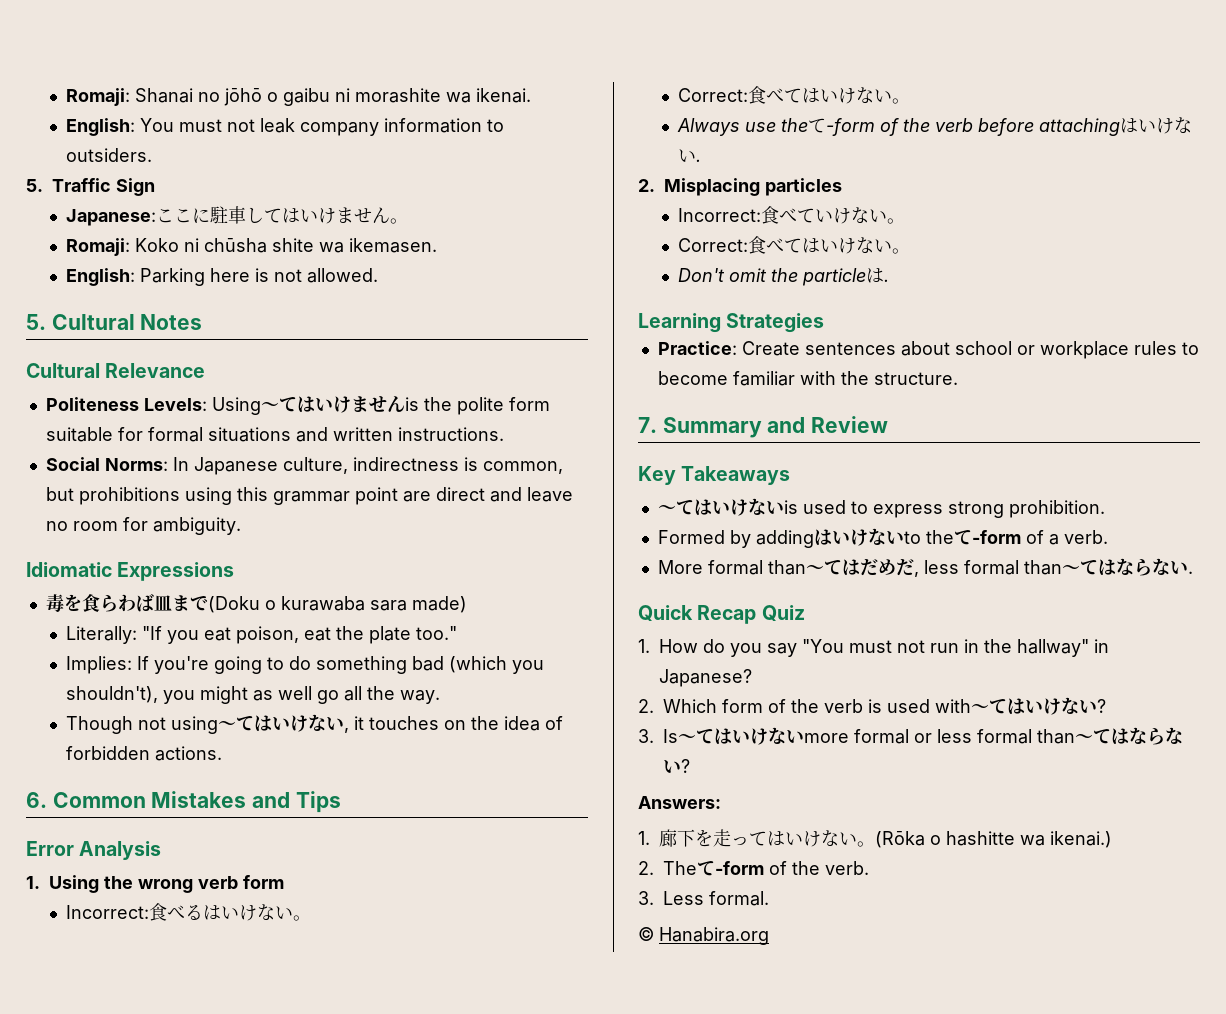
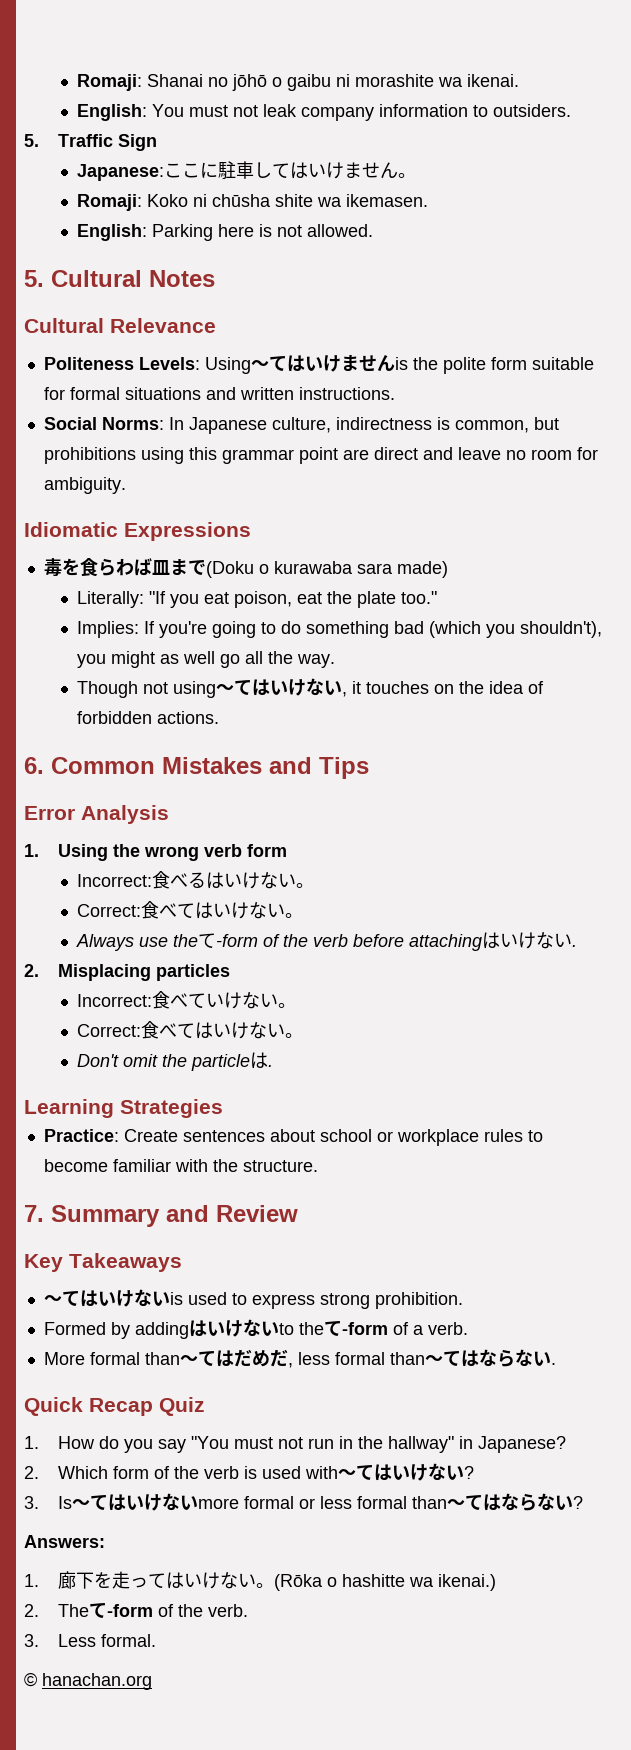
- © Hanabira.org
+ © hanachan.org

